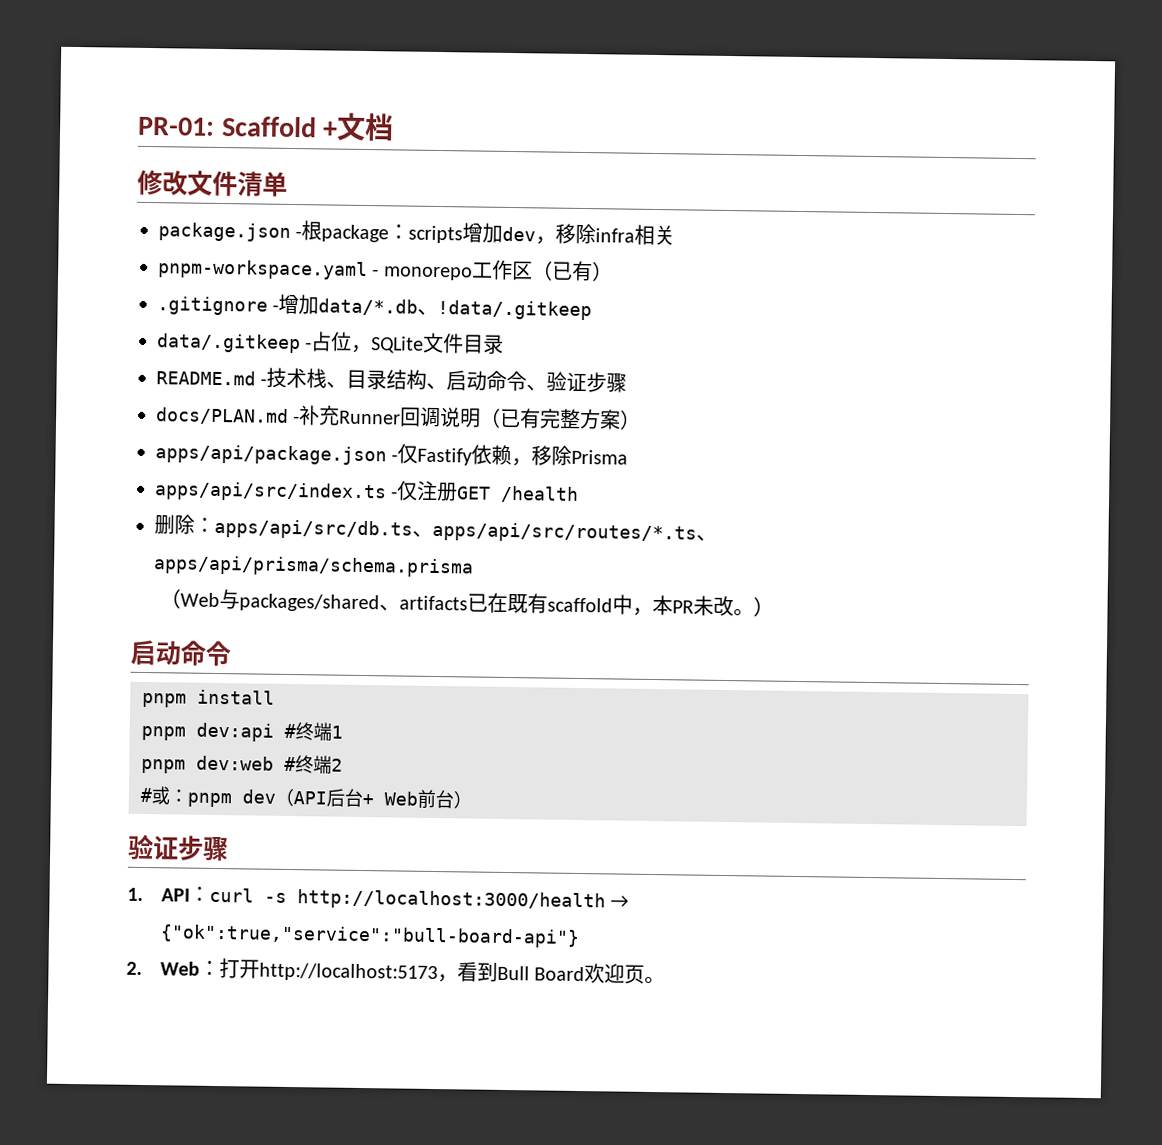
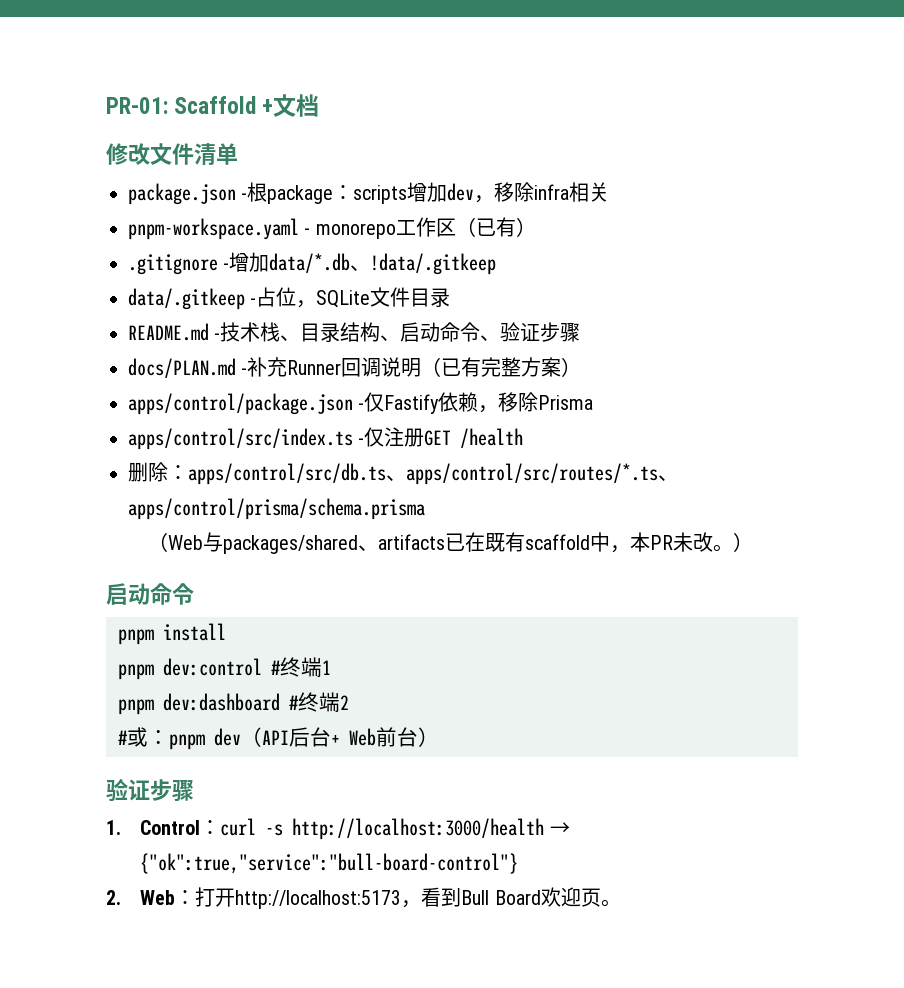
- apps/api/package.json -仅Fastify依赖，移除Prisma
+ apps/control/package.json -仅Fastify依赖，移除Prisma
- apps/api/src/index.ts -仅注册GET /health
+ apps/control/src/index.ts -仅注册GET /health
- 删除：apps/api/src/db.ts、apps/api/src/routes/*.ts、apps/api/prisma/schema.prisma
+ 删除：apps/control/src/db.ts、apps/control/src/routes/*.ts、apps/control/prisma/schema.prisma
- pnpm dev:api #终端1
+ pnpm dev:control #终端1
- pnpm dev:web #终端2
+ pnpm dev:dashboard #终端2
- 1. API：curl -s http://localhost:3000/health → {"ok":true,"service":"bull-board-api"}
+ 1. Control：curl -s http://localhost:3000/health → {"ok":true,"service":"bull-board-control"}

